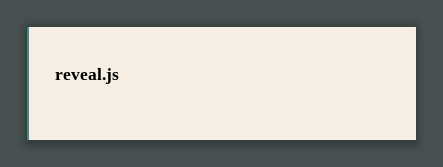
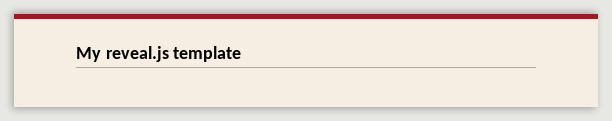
- reveal.js
+ My reveal.js template

